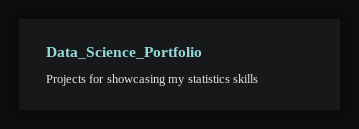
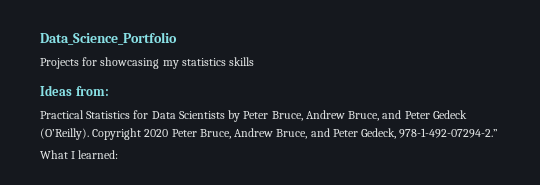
+ Ideas from:
+ Practical Statistics for Data Scientists by Peter Bruce, Andrew Bruce, and Peter Gedeck (O’Reilly). Copyright 2020 Peter Bruce, Andrew Bruce, and Peter Gedeck, 978-1-492-07294-2.”
+ What I learned:

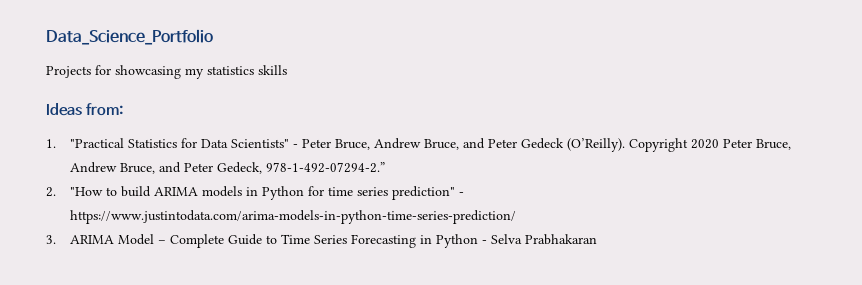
- Practical Statistics for Data Scientists by Peter Bruce, Andrew Bruce, and Peter Gedeck (O’Reilly).
+ 1. "Practical Statistics for Data Scientists" - Peter Bruce, Andrew Bruce, and Peter Gedeck (O’Reilly).
- What I learned:
+ 2. "How to build ARIMA models in Python for time series prediction" - https://www.justintodata.com/arima-models-in-python-time-series-prediction/
+ 3. ARIMA Model – Complete Guide to Time Series Forecasting in Python - Selva Prabhakaran

